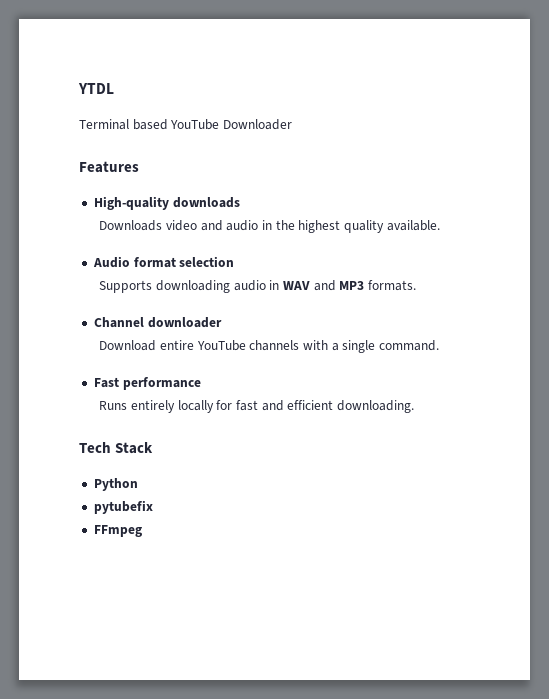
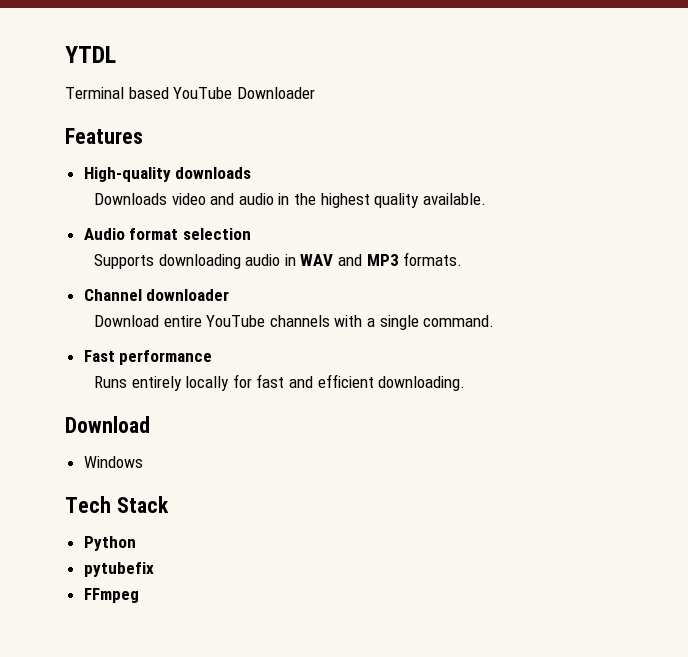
  Runs entirely locally for fast and efficient downloading.
+ Download
+ Windows

